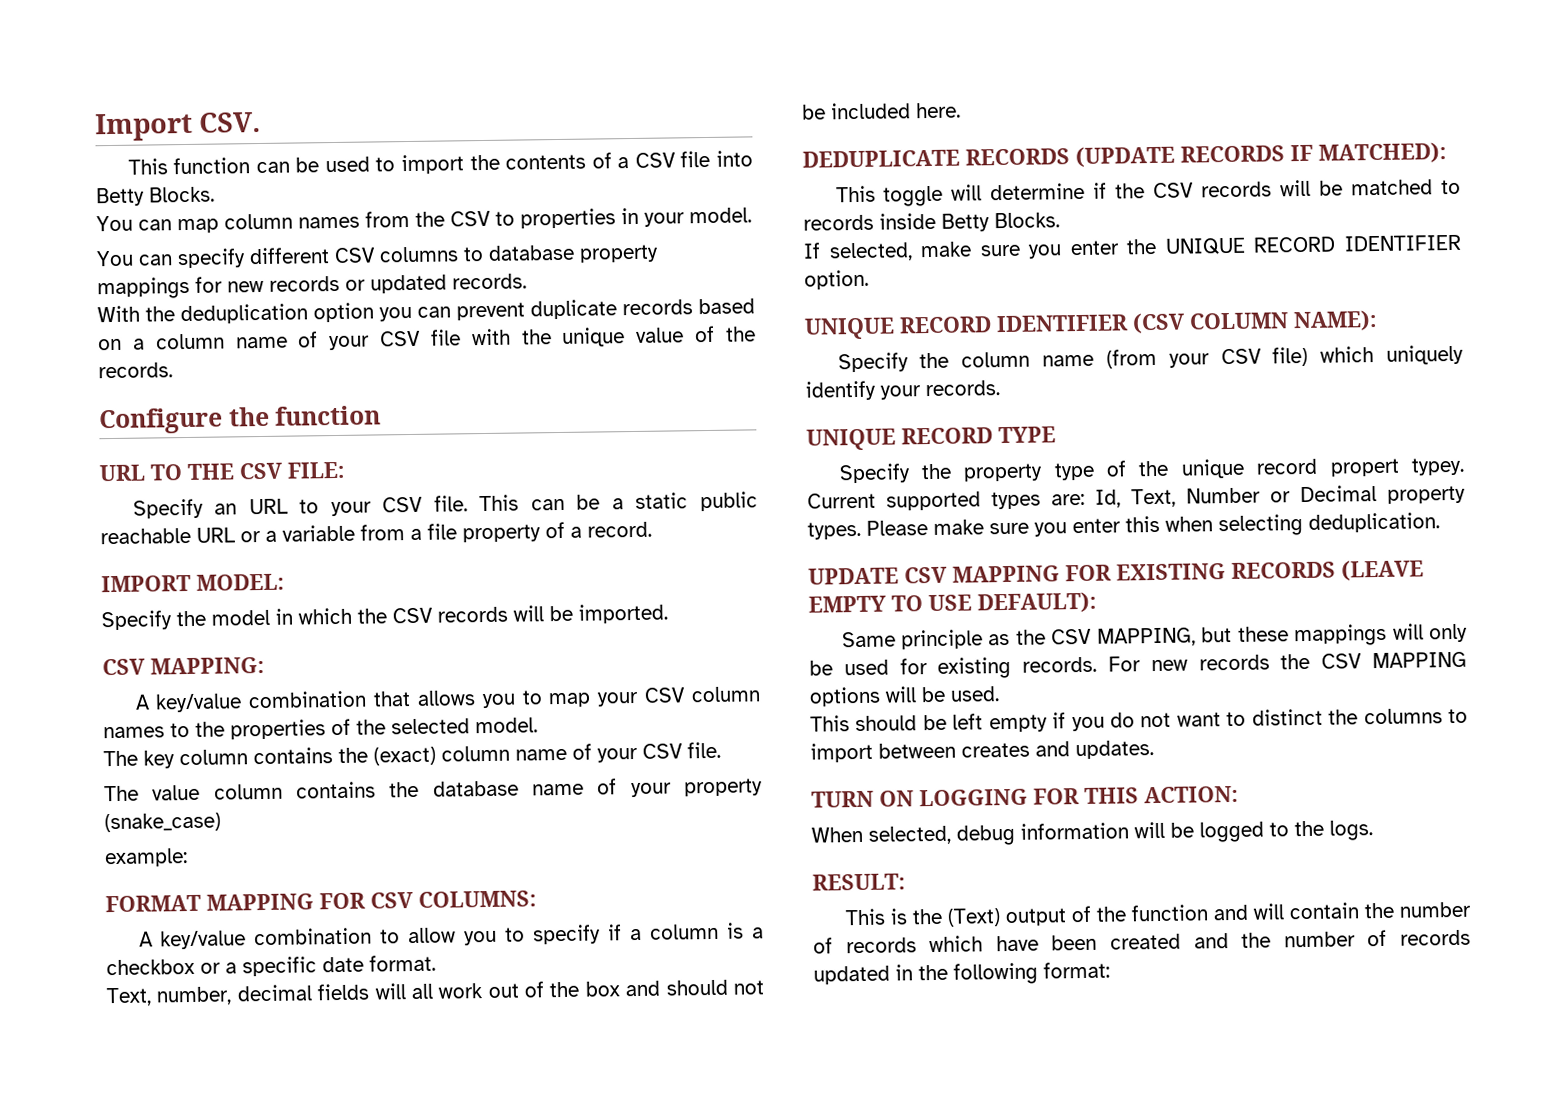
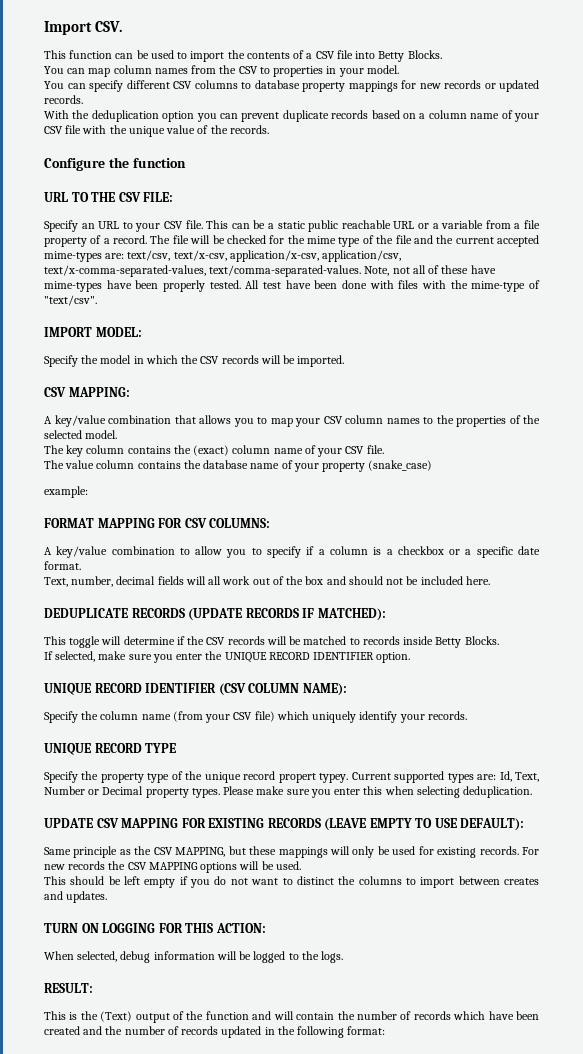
+ The file will be checked for the mime type of the file and the current accepted mime-types are: text/csv, text/x-csv, application/x-csv, application/csv, text/x-comma-separated-values, text/comma-separated-values. Note, not all of these have mime-types have been properly tested. All test have been done with files with the mime-type of "text/csv".

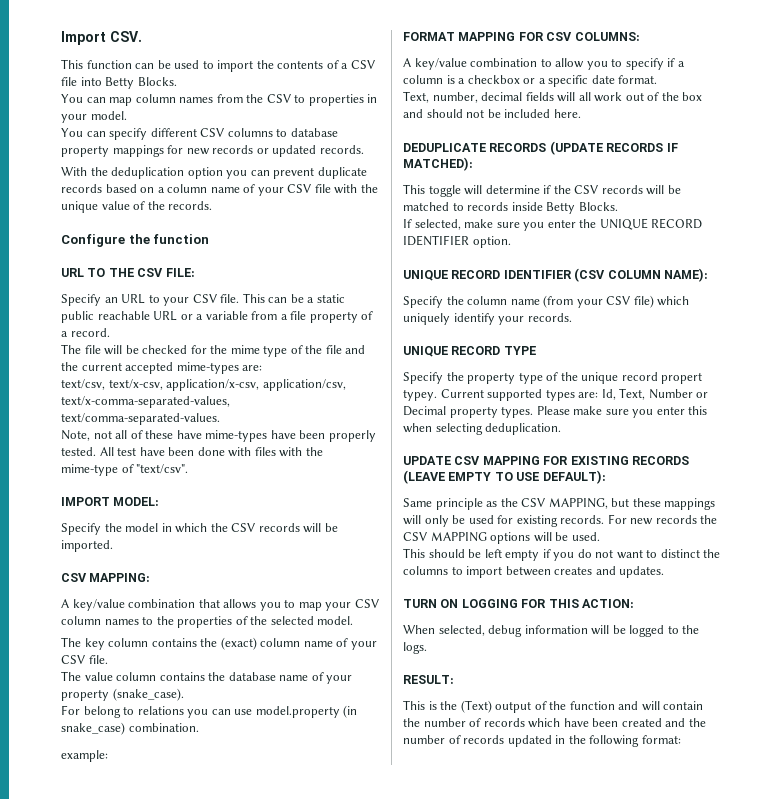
- This can be a static public reachable URL or a variable from a file property of a record. The file will be checked for the mime type of the file and the current accepted mime-types are: text/csv, text/x-csv, application/x-csv, application/csv, text/x-comma-separated-values, text/comma-separated-values. Note, not all of these have mime-types have been properly tested.
+ This can be a static public reachable URL or a variable from a file property of a record.
+ The file will be checked for the mime type of the file and the current accepted mime-types are:
+ text/csv, text/x-csv, application/x-csv, application/csv, text/x-comma-separated-values, text/comma-separated-values.
+ Note, not all of these have mime-types have been properly tested.
- The value column contains the database name of your property (snake_case)
+ The value column contains the database name of your property (snake_case).
+ For belong to relations you can use model.property (in snake_case) combination.

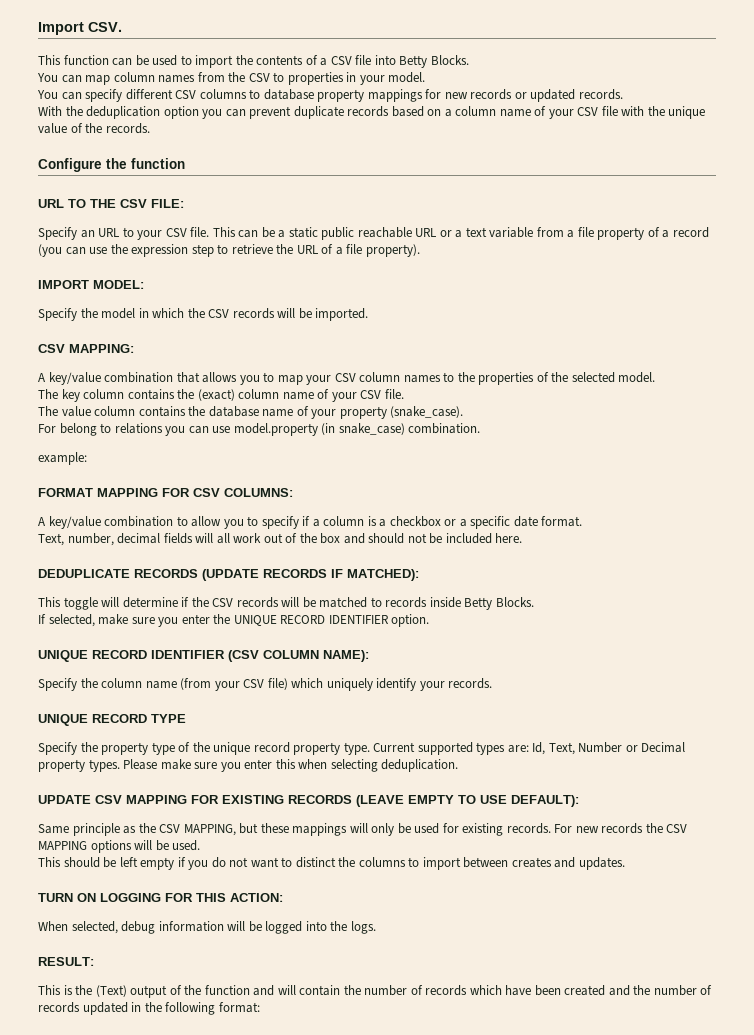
- This can be a static public reachable URL or a variable from a file property of a record.
- The file will be checked for the mime type of the file and the current accepted mime-types are:
- text/csv, text/x-csv, application/x-csv, application/csv, text/x-comma-separated-values, text/comma-separated-values.
- Note, not all of these have mime-types have been properly tested. All test have been done with files with the mime-type of "text/csv".
+ This can be a static public reachable URL or a text variable from a file property of a record (you can use the expression step to retrieve the URL of a file property).
- Specify the property type of the unique record propert typey.
+ Specify the property type of the unique record property type.
- When selected, debug information will be logged to the logs.
+ When selected, debug information will be logged into the logs.

